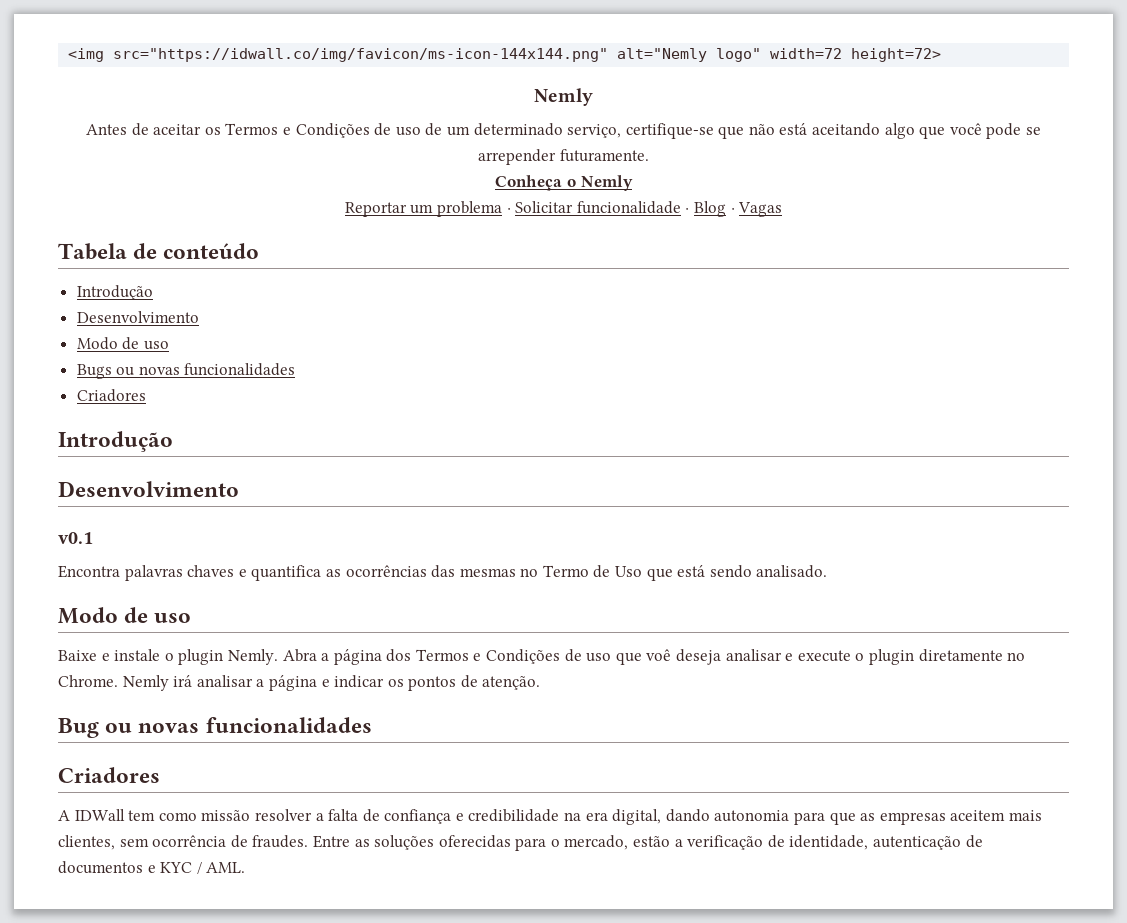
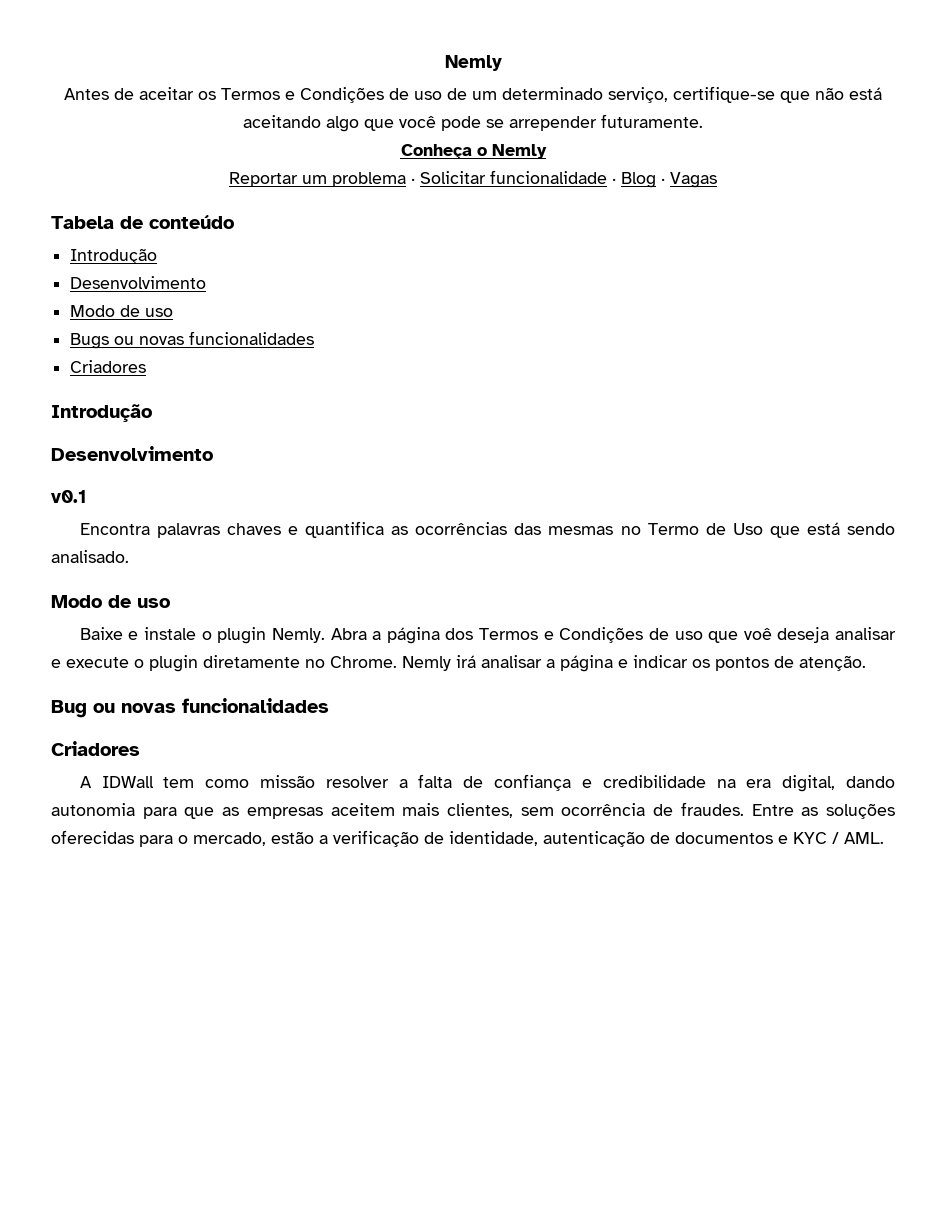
- <img src="https://idwall.co/img/favicon/ms-icon-144x144.png" alt="Nemly logo" width=72 height=72>

